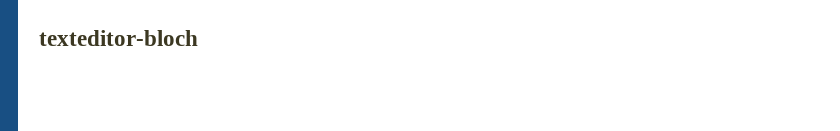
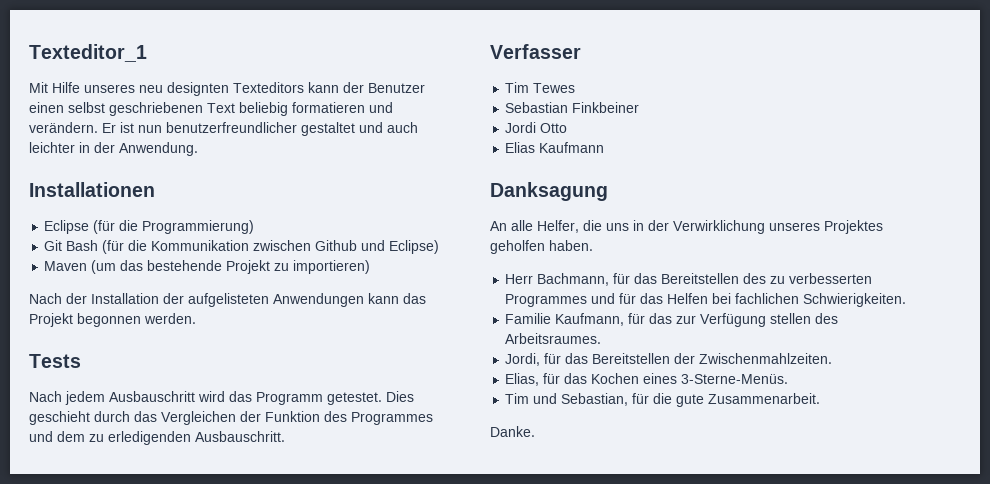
- texteditor-bloch
+ Texteditor_1
+ Mit Hilfe unseres neu designten Texteditors kann der Benutzer einen selbst geschriebenen Text beliebig formatieren und verändern. Er ist nun benutzerfreundlicher gestaltet und auch leichter in der Anwendung.
+ Installationen
+ Eclipse (für die Programmierung)
+ Git Bash (für die Kommunikation zwischen Github und Eclipse)
+ Maven (um das bestehende Projekt zu importieren)
+ Nach der Installation der aufgelisteten Anwendungen kann das Projekt begonnen werden.
+ Tests
+ Nach jedem Ausbauschritt wird das Programm getestet. Dies geschieht durch das Vergleichen der Funktion des Programmes und dem zu erledigenden Ausbauschritt.
+ Verfasser
+ Tim Tewes
+ Sebastian Finkbeiner
+ Jordi Otto
+ Elias Kaufmann
+ Danksagung
+ An alle Helfer, die uns in der Verwirklichung unseres Projektes geholfen haben.
+ Herr Bachmann, für das Bereitstellen des zu verbesserten Programmes und für das Helfen bei fachlichen Schwierigkeiten.
+ Familie Kaufmann, für das zur Verfügung stellen des Arbeitsraumes.
+ Jordi, für das Bereitstellen der Zwischenmahlzeiten.
+ Elias, für das Kochen eines 3-Sterne-Menüs.
+ Tim und Sebastian, für die gute Zusammenarbeit.
+ Danke.

